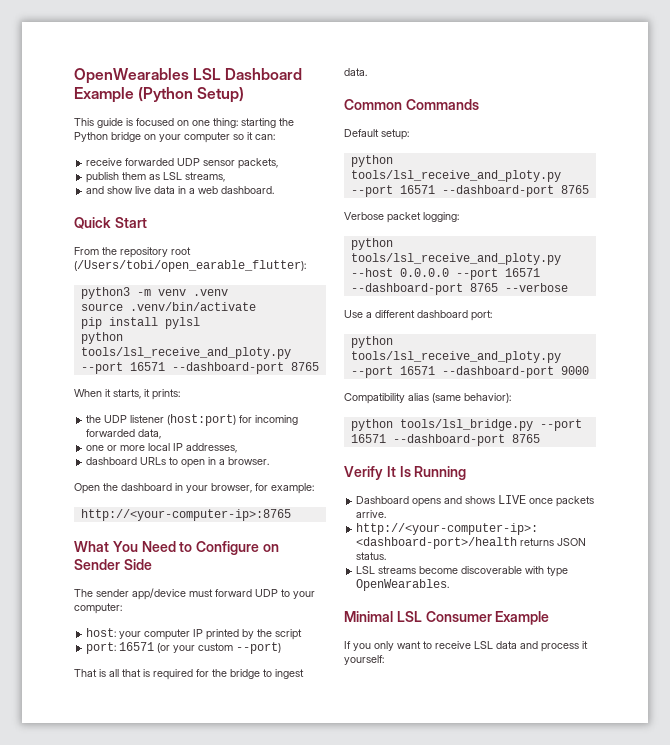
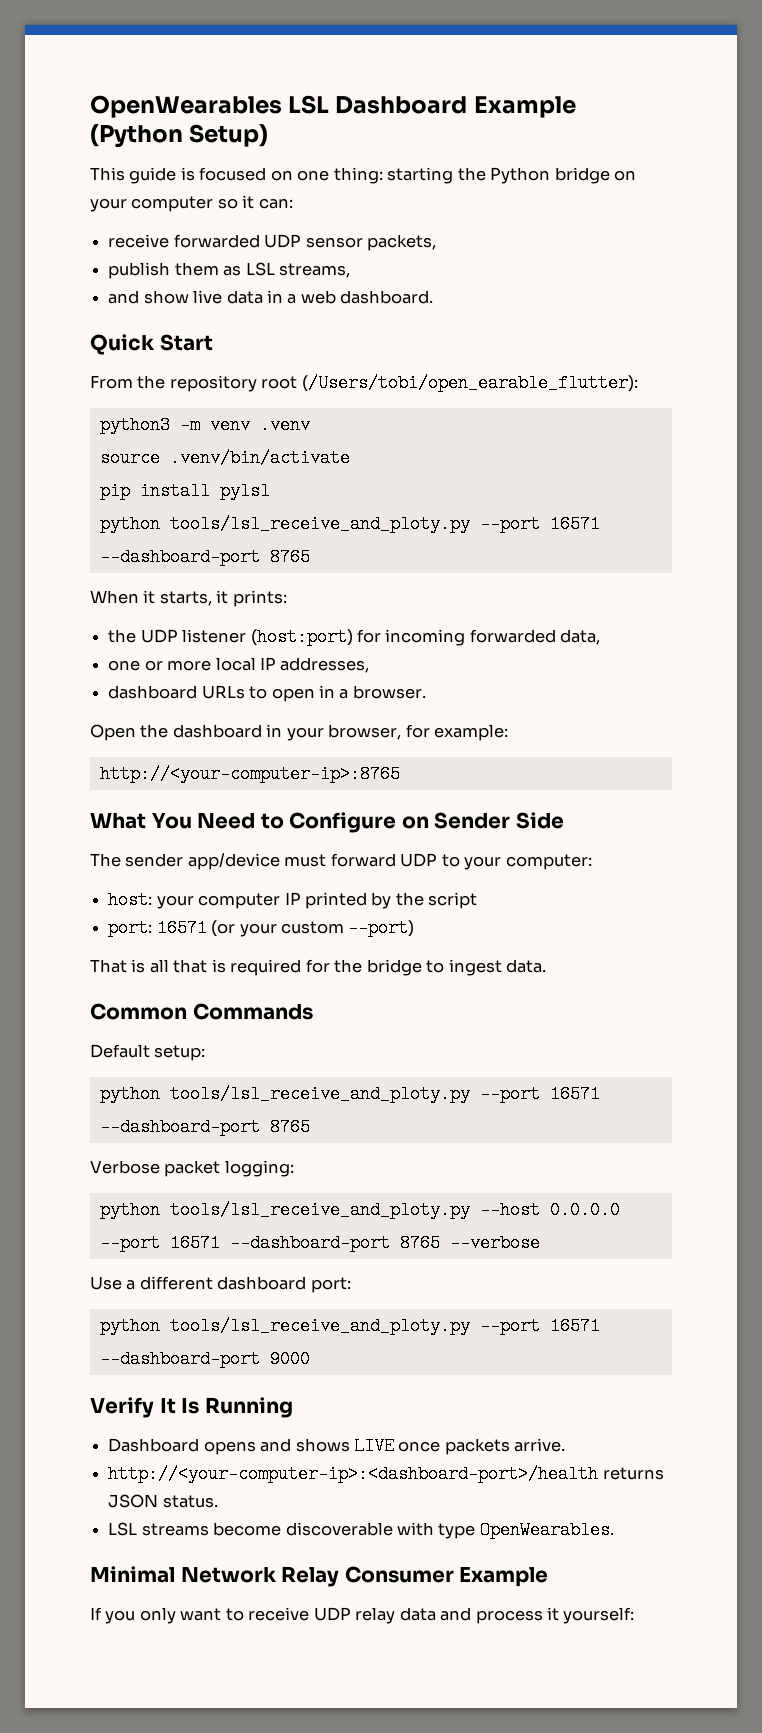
- Compatibility alias (same behavior):
- python tools/lsl_bridge.py --port 16571 --dashboard-port 8765
- Minimal LSL Consumer Example
+ Minimal Network Relay Consumer Example
- If you only want to receive LSL data and process it yourself:
+ If you only want to receive UDP relay data and process it yourself:

